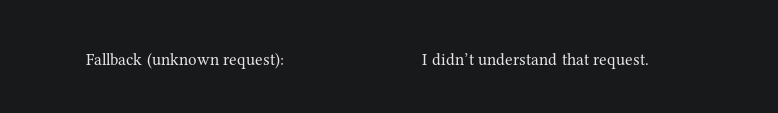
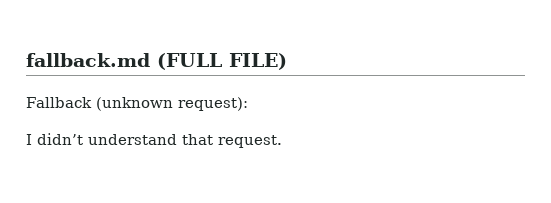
+ fallback.md (FULL FILE)

